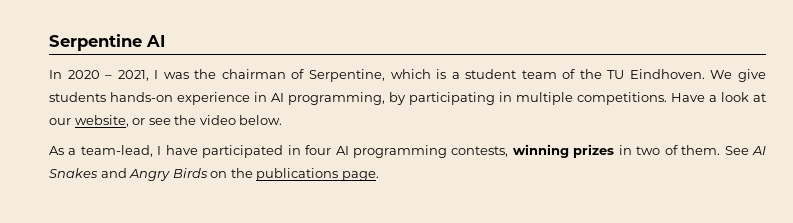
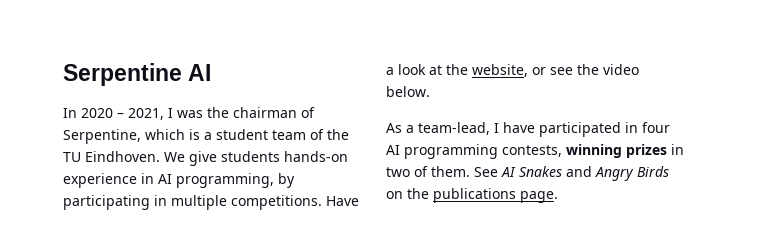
- Have a look at our website, or see the video below.
+ Have a look at the website, or see the video below.

